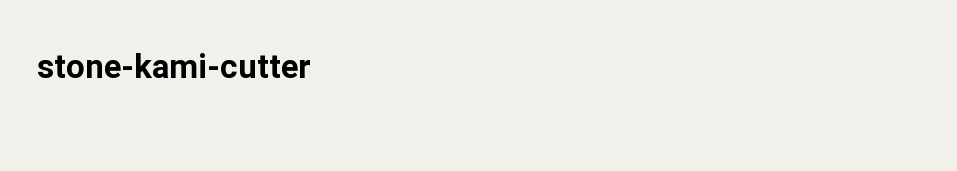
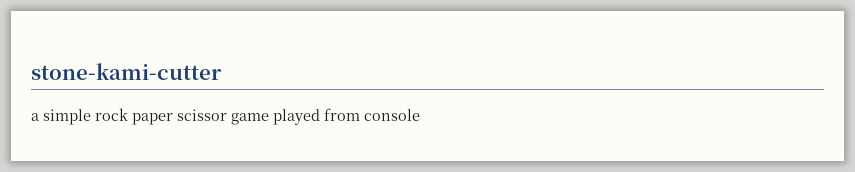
+ a simple rock paper scissor game played from console

